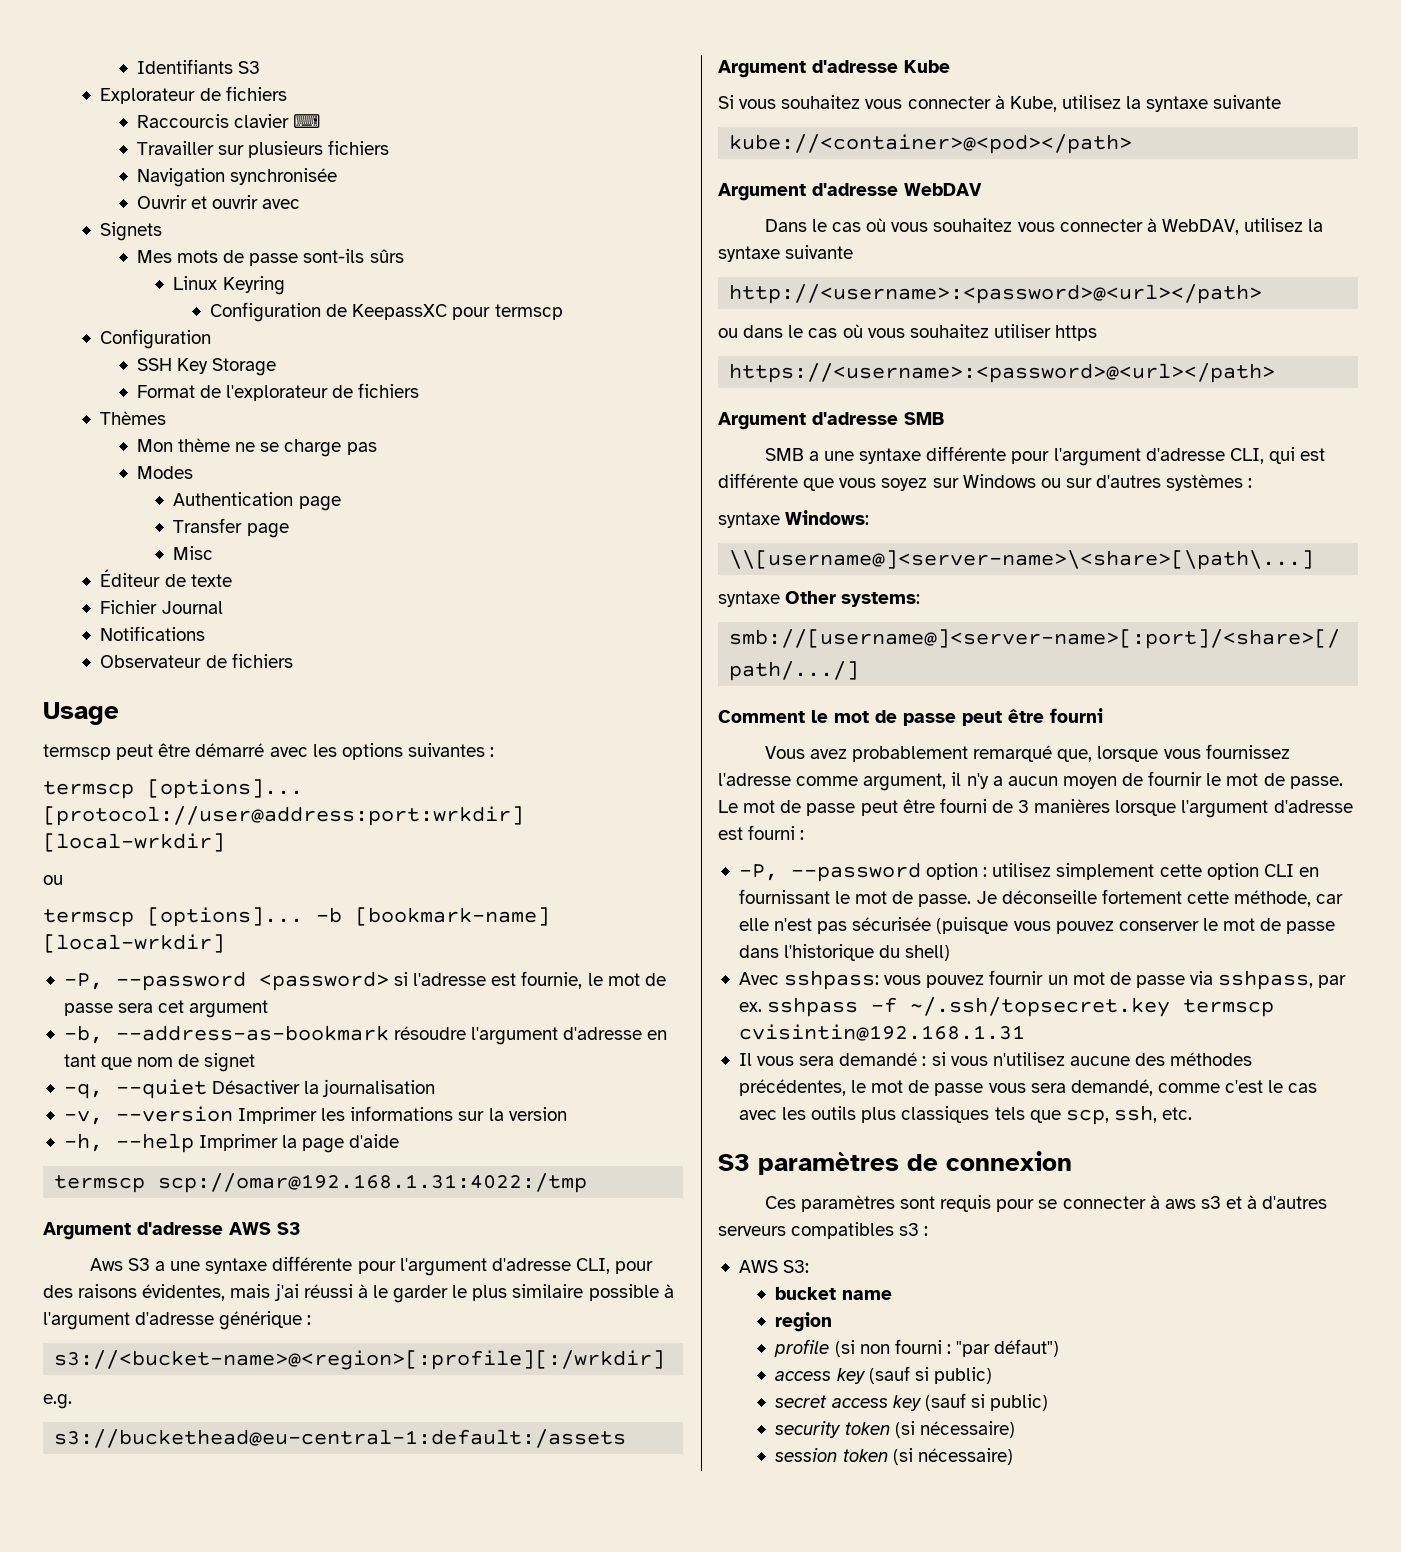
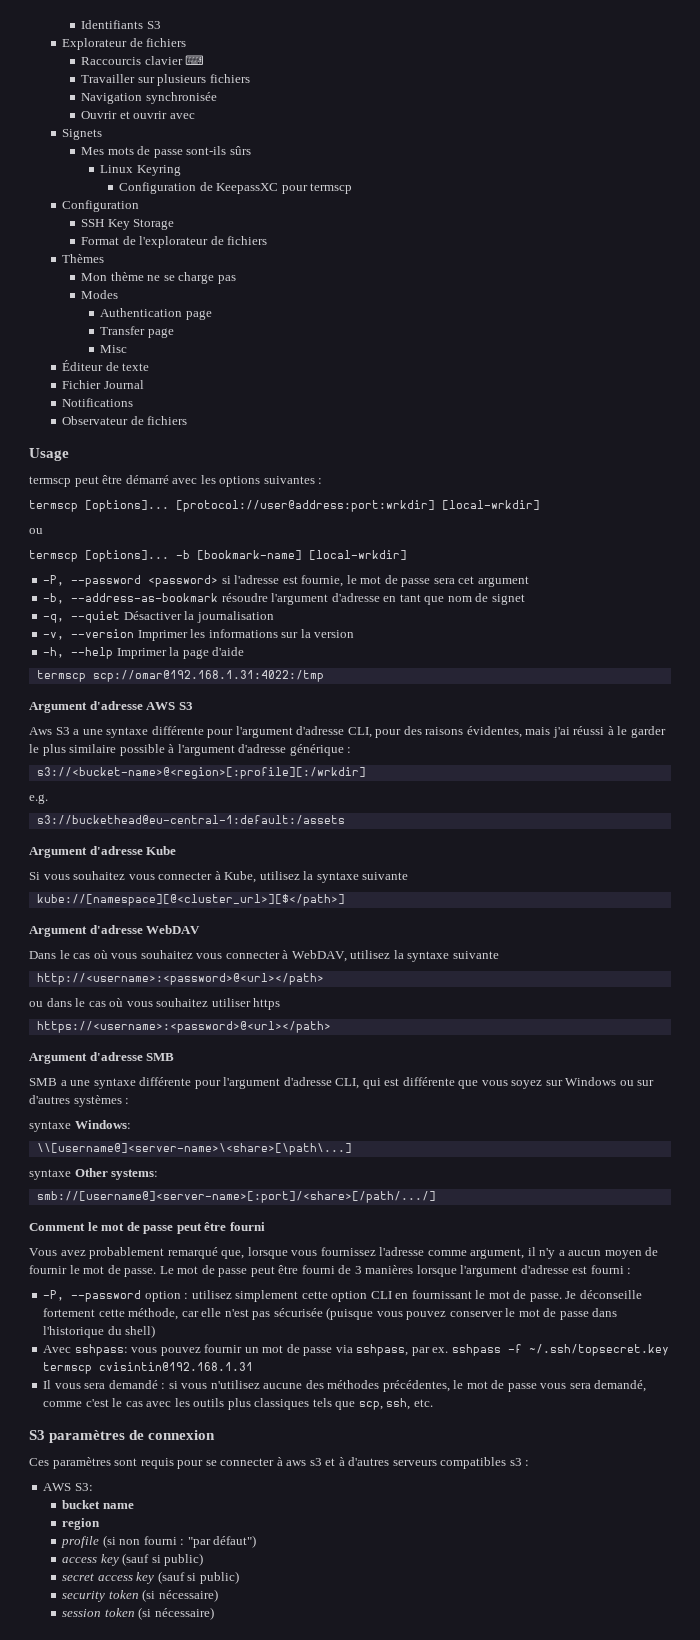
- kube://<container>@<pod></path>
+ kube://[namespace][@<cluster_url>][$</path>]

